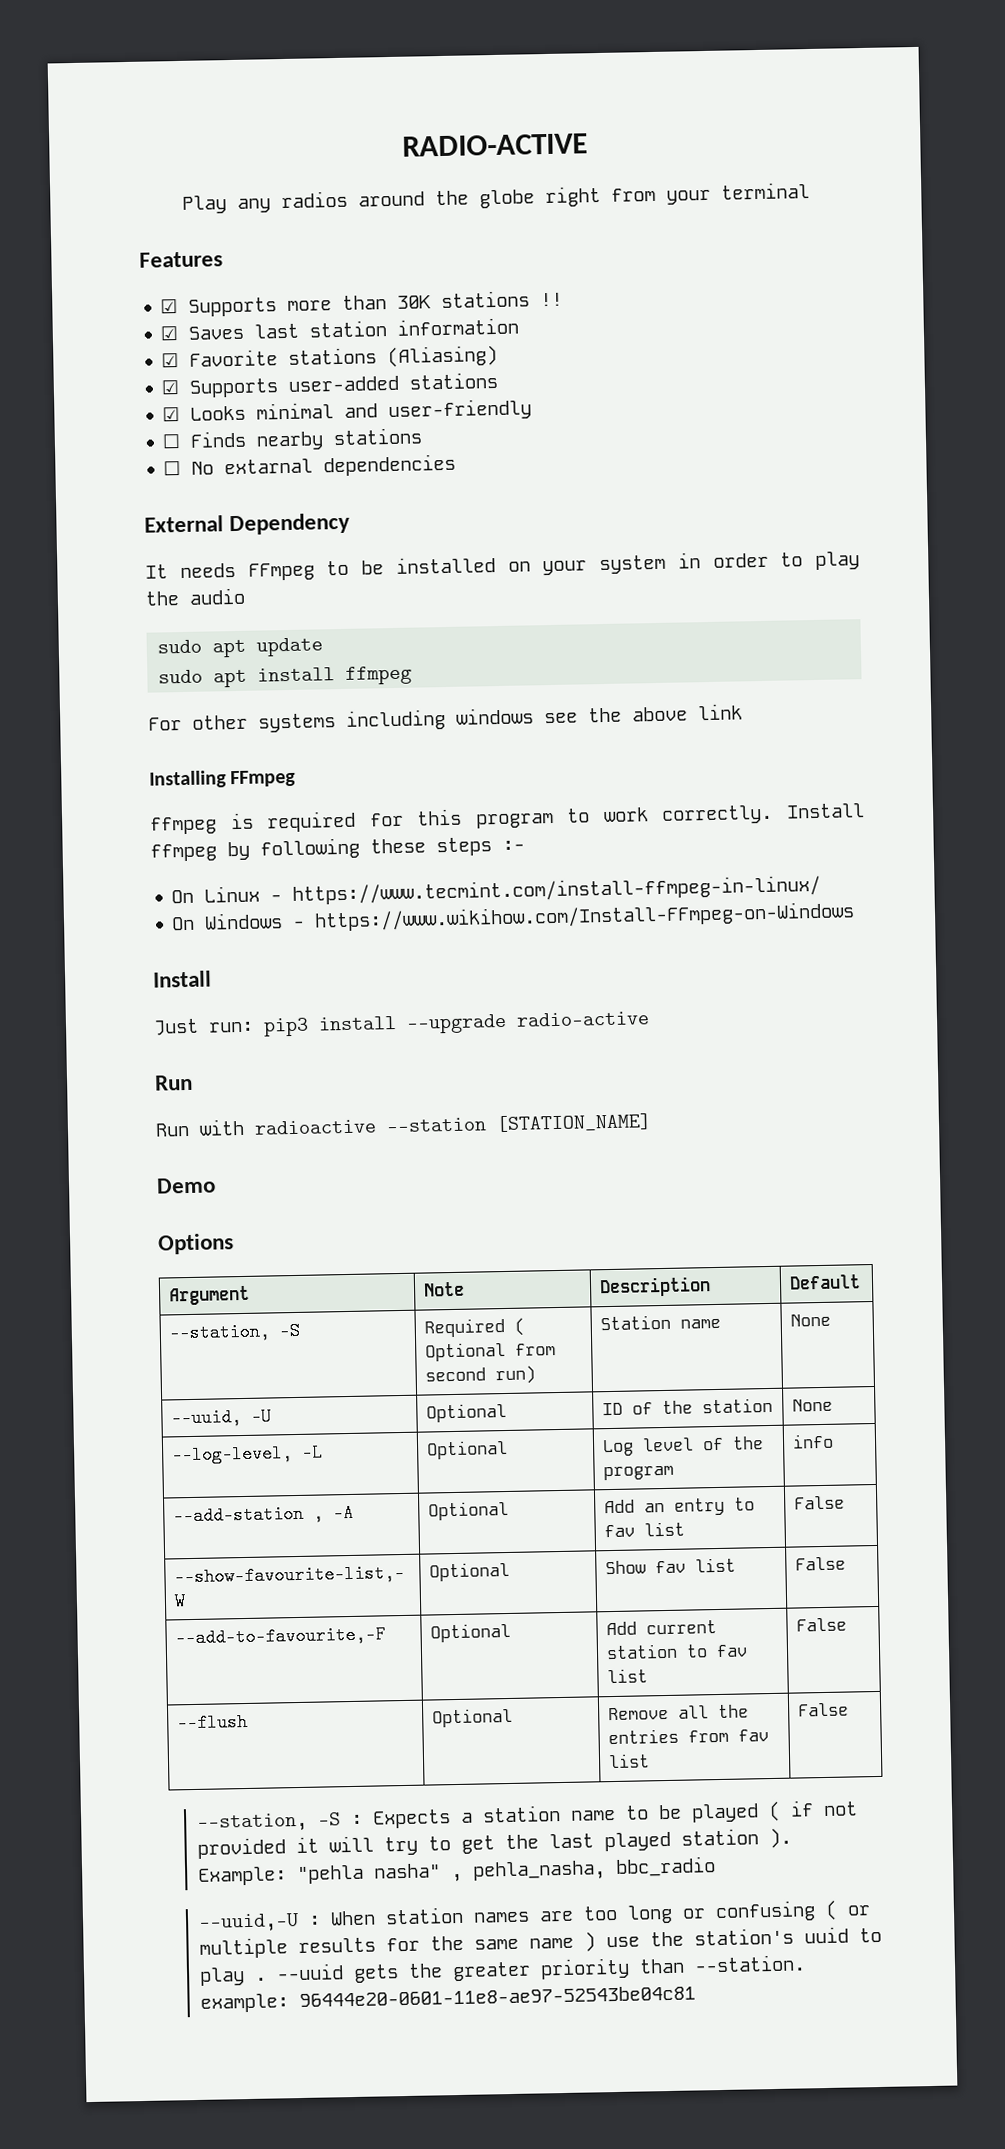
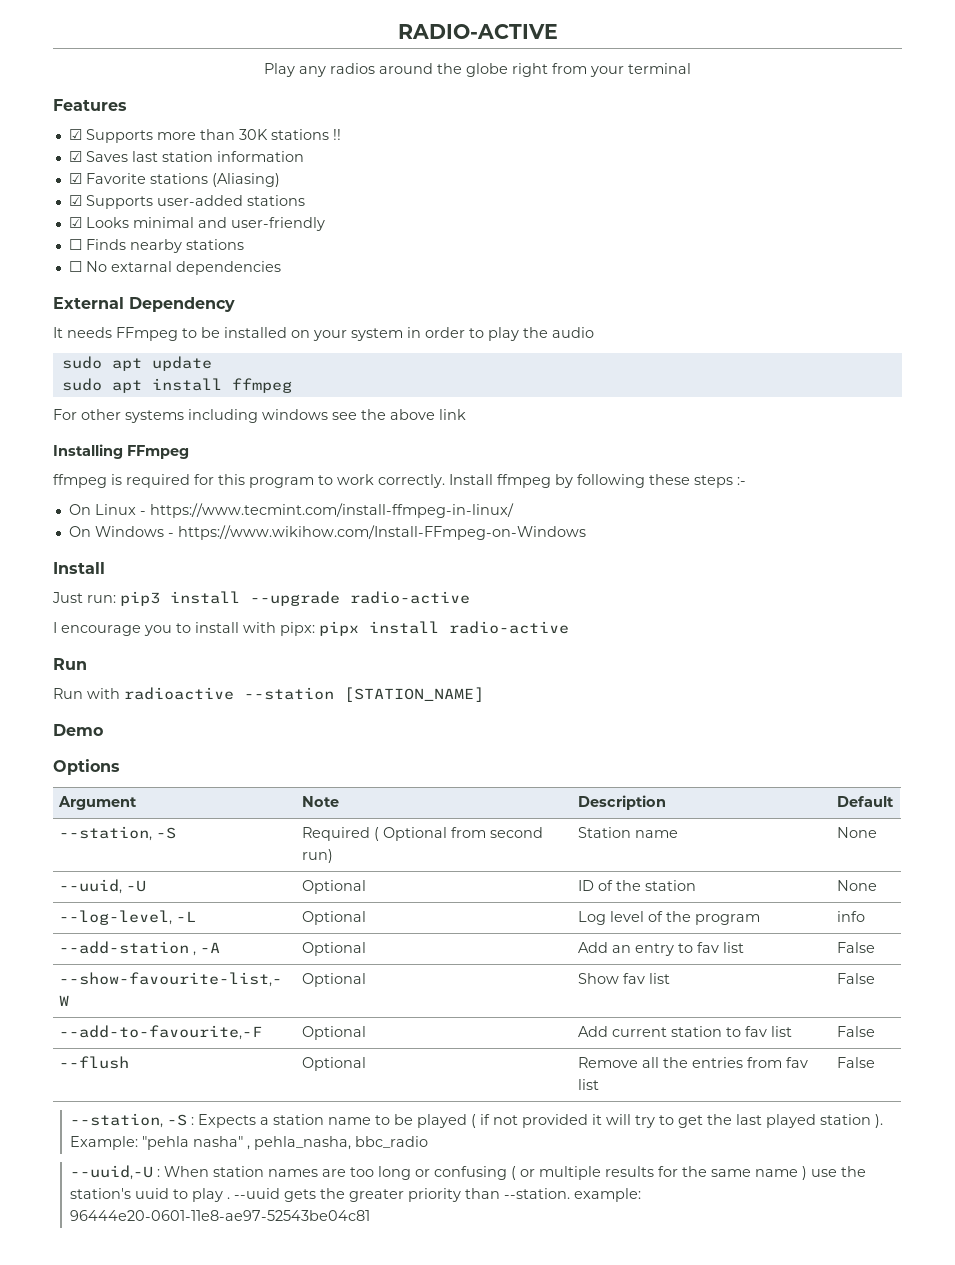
+ I encourage you to install with pipx: pipx install radio-active

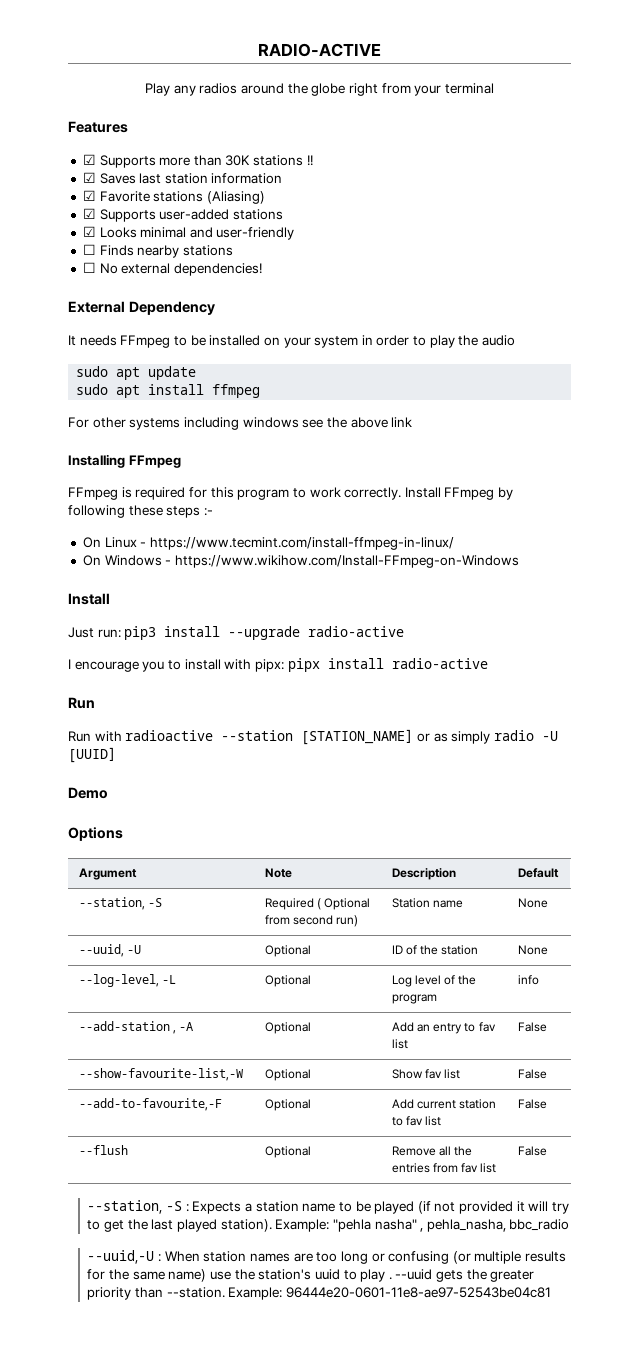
- ☐ No extarnal dependencies
+ ☐ No external dependencies!
- ffmpeg is required for this program to work correctly.
+ FFmpeg is required for this program to work correctly.
- Install ffmpeg by following these steps :-
+ Install FFmpeg by following these steps :-
- Run with radioactive --station [STATION_NAME]
+ Run with radioactive --station [STATION_NAME] or as simply radio -U [UUID]
- --station, -S : Expects a station name to be played ( if not provided it will try to get the last played station ).
+ --station, -S : Expects a station name to be played (if not provided it will try to get the last played station).
- --uuid,-U : When station names are too long or confusing ( or multiple results for the same name ) use the station's uuid to play .
+ --uuid,-U : When station names are too long or confusing (or multiple results for the same name) use the station's uuid to play .
- --uuid gets the greater priority than --station. example: 96444e20-0601-11e8-ae97-52543be04c81
+ --uuid gets the greater priority than --station. Example: 96444e20-0601-11e8-ae97-52543be04c81

